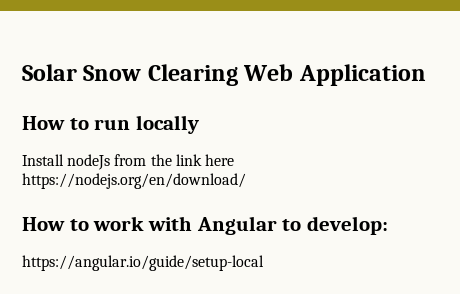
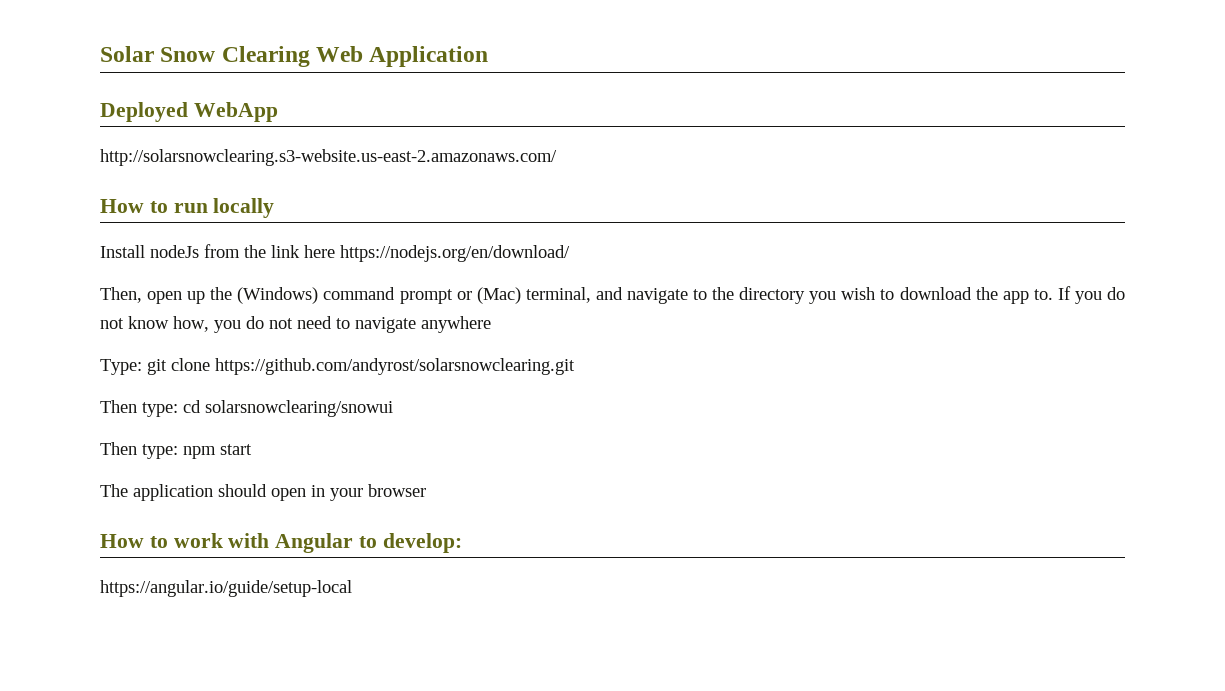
+ Deployed WebApp
+ http://solarsnowclearing.s3-website.us-east-2.amazonaws.com/
+ Then, open up the (Windows) command prompt or (Mac) terminal, and navigate to the directory you wish to download the app to. If you do not know how, you do not need to navigate anywhere
+ Type: git clone https://github.com/andyrost/solarsnowclearing.git
+ Then type: cd solarsnowclearing/snowui
+ Then type: npm start
+ The application should open in your browser

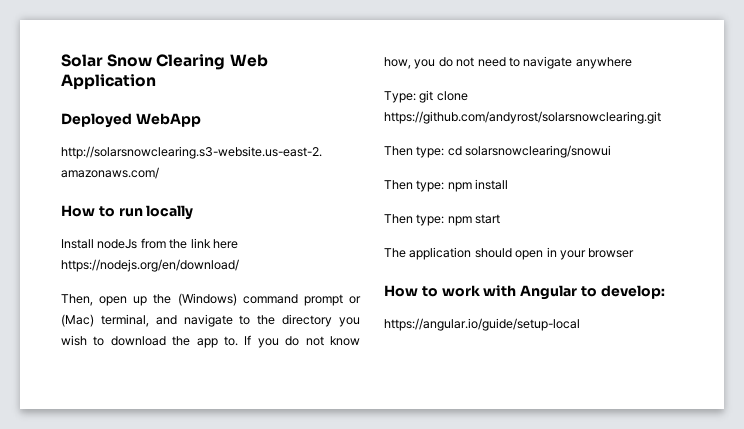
+ Then type: npm install

